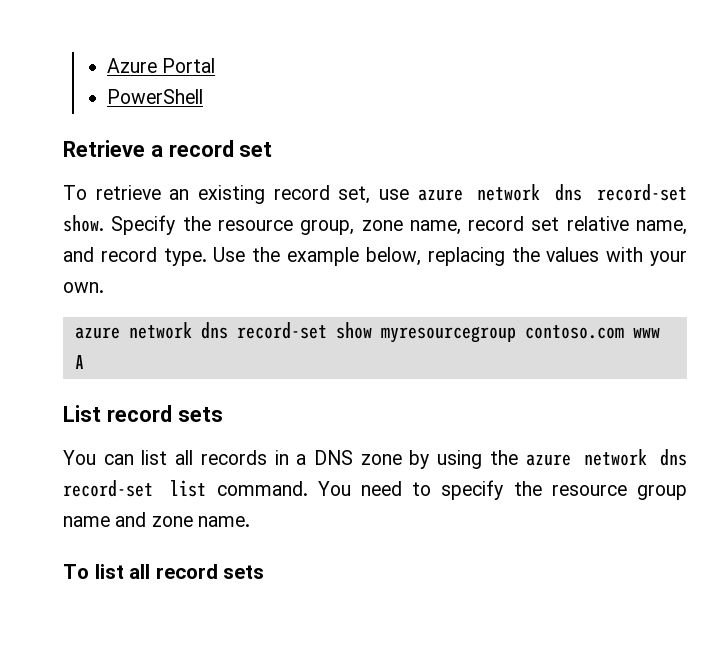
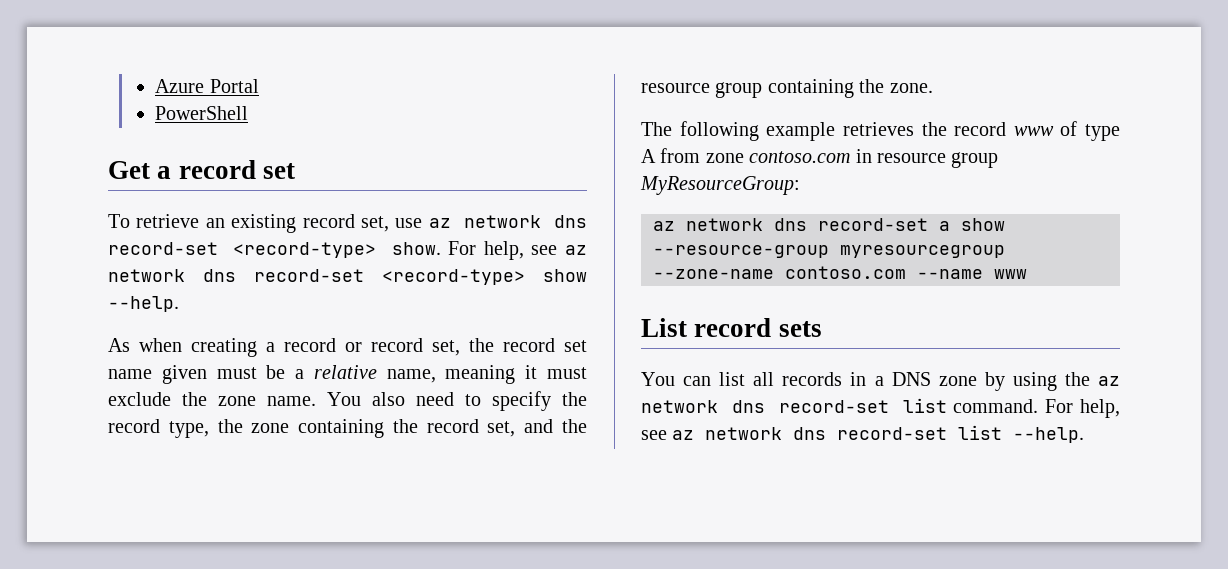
- Retrieve a record set
+ Get a record set
- To retrieve an existing record set, use azure network dns record-set show. Specify the resource group, zone name, record set relative name, and record type. Use the example below, replacing the values with your own.
- azure network dns record-set show myresourcegroup contoso.com www A
+ To retrieve an existing record set, use az network dns record-set <record-type> show. For help, see az network dns record-set <record-type> show --help.
+ As when creating a record or record set, the record set name given must be a relative name, meaning it must exclude the zone name. You also need to specify the record type, the zone containing the record set, and the resource group containing the zone.
+ The following example retrieves the record www of type A from zone contoso.com in resource group MyResourceGroup:
+ az network dns record-set a show --resource-group myresourcegroup --zone-name contoso.com --name www
- You can list all records in a DNS zone by using the azure network dns record-set list command.
+ You can list all records in a DNS zone by using the az network dns record-set list command.
- You need to specify the resource group name and zone name.
- To list all record sets
+ For help, see az network dns record-set list --help.

